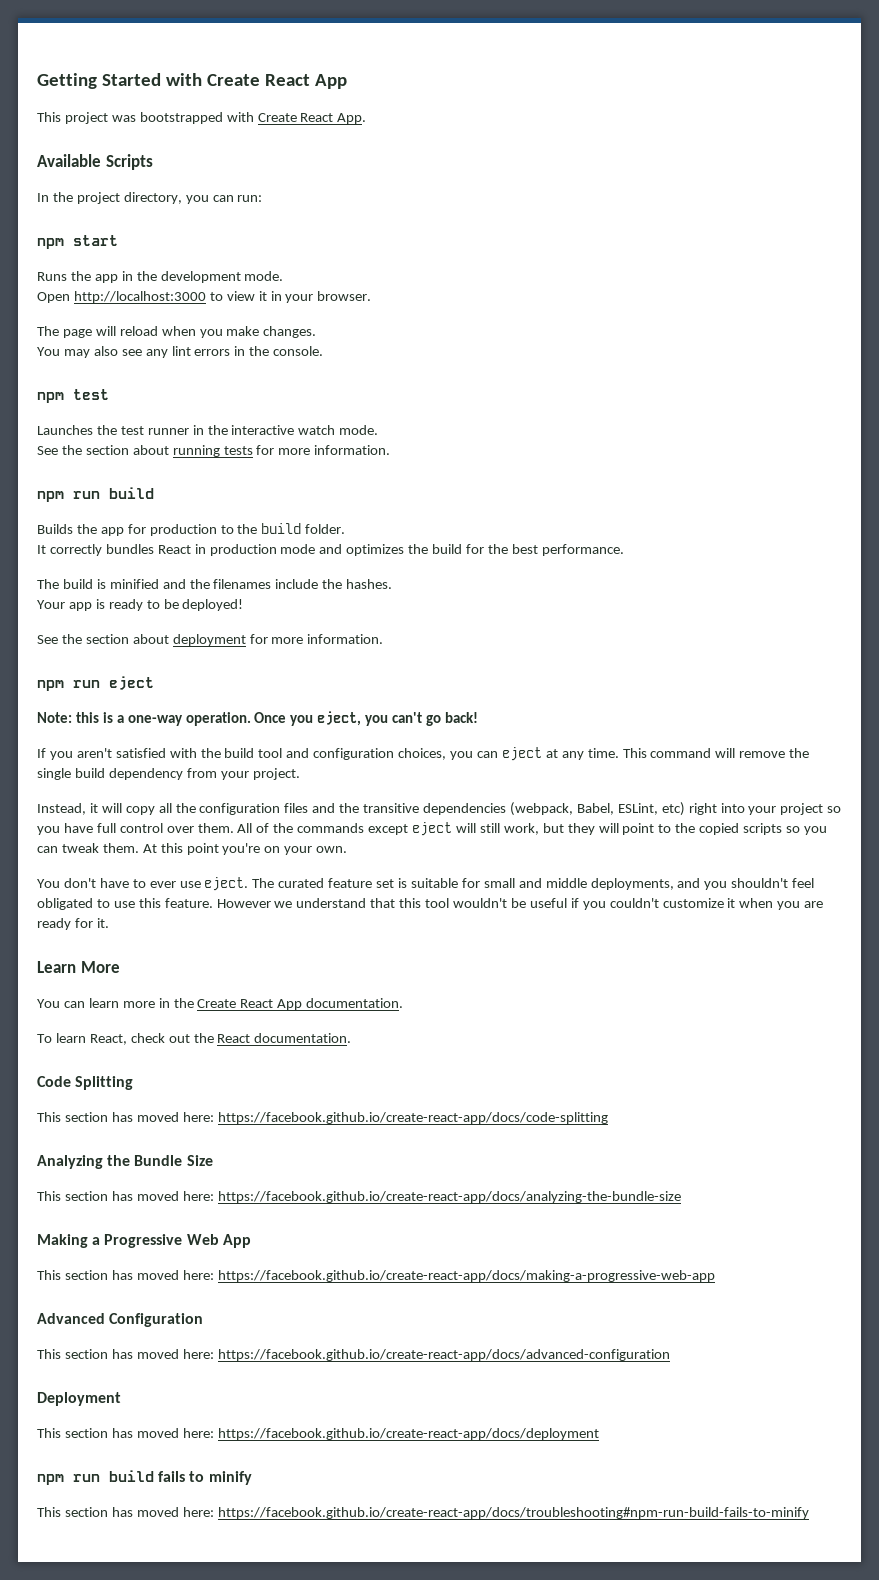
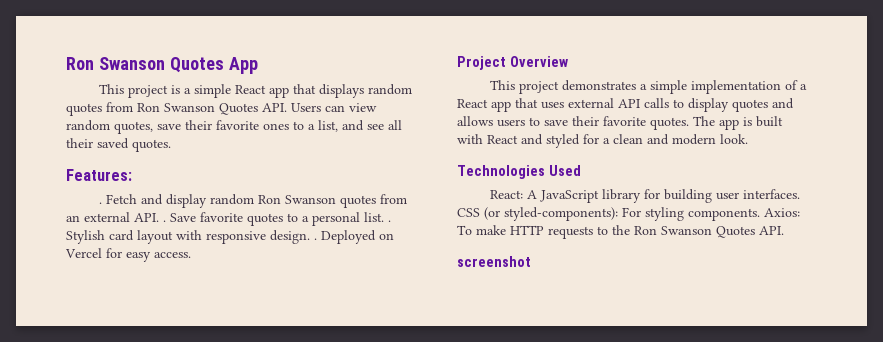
- Getting Started with Create React App
- This project was bootstrapped with Create React App.
- Available Scripts
- In the project directory, you can run:
- npm start
- Runs the app in the development mode.
- Open http://localhost:3000 to view it in your browser.
- The page will reload when you make changes.
- You may also see any lint errors in the console.
- npm test
- Launches the test runner in the interactive watch mode.
- See the section about running tests for more information.
- npm run build
- Builds the app for production to the build folder.
- It correctly bundles React in production mode and optimizes the build for the best performance.
- The build is minified and the filenames include the hashes.
- Your app is ready to be deployed!
- See the section about deployment for more information.
- npm run eject
- Note: this is a one-way operation. Once you eject, you can't go back!
- If you aren't satisfied with the build tool and configuration choices, you can eject at any time. This command will remove the single build dependency from your project.
- Instead, it will copy all the configuration files and the transitive dependencies (webpack, Babel, ESLint, etc) right into your project so you have full control over them. All of the commands except eject will still work, but they will point to the copied scripts so you can tweak them. At this point you're on your own.
- You don't have to ever use eject. The curated feature set is suitable for small and middle deployments, and you shouldn't feel obligated to use this feature. However we understand that this tool wouldn't be useful if you couldn't customize it when you are ready for it.
- Learn More
- You can learn more in the Create React App documentation.
- To learn React, check out the React documentation.
- Code Splitting
- This section has moved here: https://facebook.github.io/create-react-app/docs/code-splitting
- Analyzing the Bundle Size
- This section has moved here: https://facebook.github.io/create-react-app/docs/analyzing-the-bundle-size
- Making a Progressive Web App
- This section has moved here: https://facebook.github.io/create-react-app/docs/making-a-progressive-web-app
- Advanced Configuration
- This section has moved here: https://facebook.github.io/create-react-app/docs/advanced-configuration
- Deployment
- This section has moved here: https://facebook.github.io/create-react-app/docs/deployment
- npm run build fails to minify
- This section has moved here: https://facebook.github.io/create-react-app/docs/troubleshooting#npm-run-build-fails-to-minify
+ Ron Swanson Quotes App
+ This project is a simple React app that displays random quotes from Ron Swanson Quotes API. Users can view random quotes, save their favorite ones to a list, and see all their saved quotes.
+ Features:
+ . Fetch and display random Ron Swanson quotes from an external API. . Save favorite quotes to a personal list. . Stylish card layout with responsive design. . Deployed on Vercel for easy access.
+ Project Overview
+ This project demonstrates a simple implementation of a React app that uses external API calls to display quotes and allows users to save their favorite quotes. The app is built with React and styled for a clean and modern look.
+ Technologies Used
+ React: A JavaScript library for building user interfaces. CSS (or styled-components): For styling components. Axios: To make HTTP requests to the Ron Swanson Quotes API.
+ screenshot

